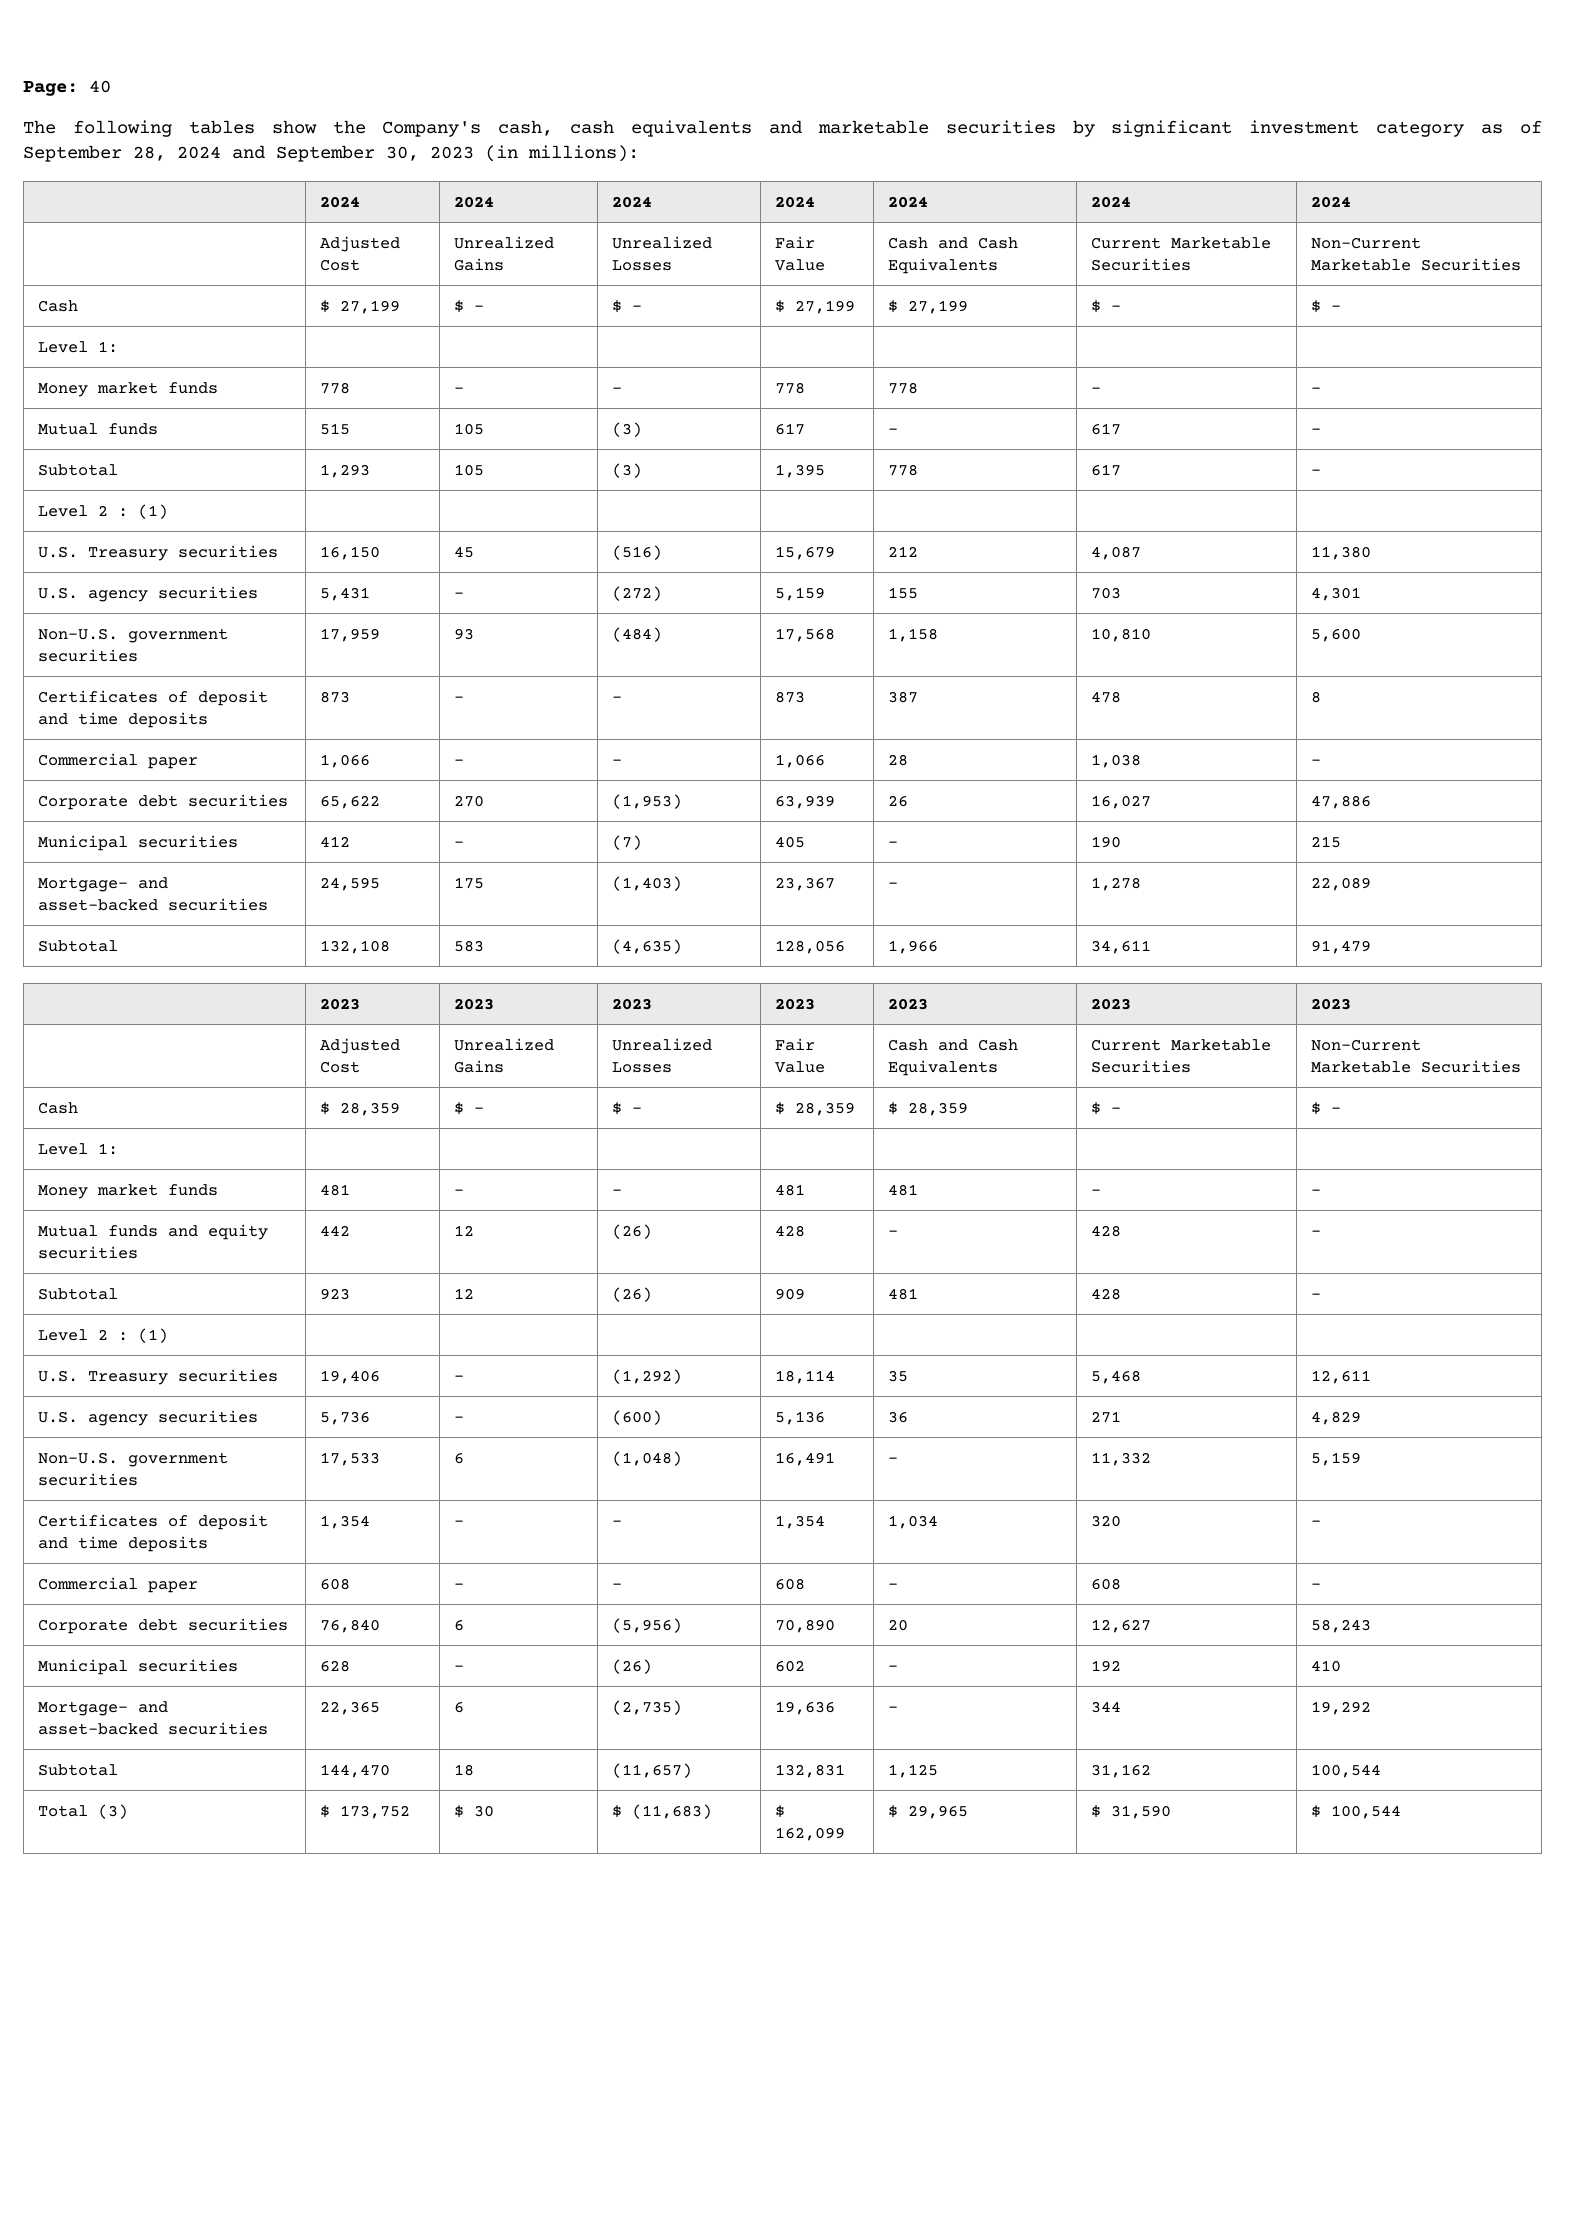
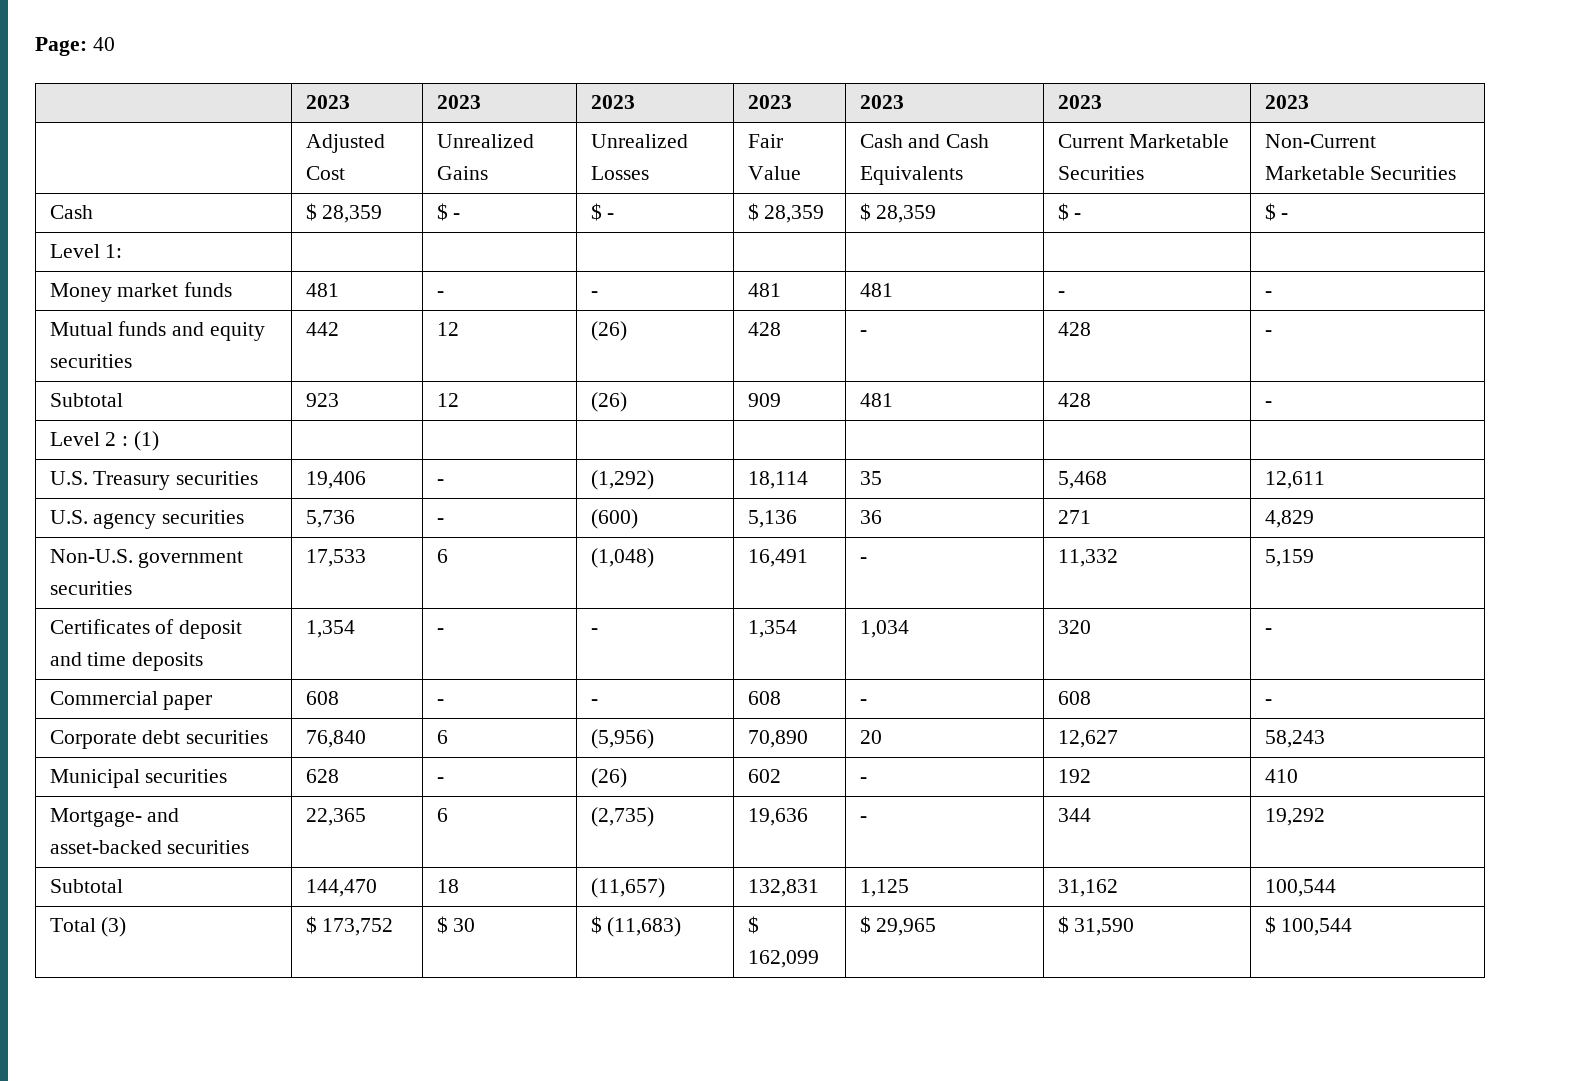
- The following tables show the Company's cash, cash equivalents and marketable securities by significant investment category as of September 28, 2024 and September 30, 2023 (in millions):
- | 2024 | 2024 | 2024 | 2024 | 2024 | 2024 | 2024
- | Adjusted Cost | Unrealized Gains | Unrealized Losses | Fair Value | Cash and Cash Equivalents | Current Marketable Securities | Non-Current Marketable Securities
- Cash | $ 27,199 | $ - | $ - | $ 27,199 | $ 27,199 | $ - | $ -
- Level 1: | | | | | | |
- Money market funds | 778 | - | - | 778 | 778 | - | -
- Mutual funds | 515 | 105 | (3) | 617 | - | 617 | -
- Subtotal | 1,293 | 105 | (3) | 1,395 | 778 | 617 | -
- Level 2 : (1) | | | | | | |
- U.S. Treasury securities | 16,150 | 45 | (516) | 15,679 | 212 | 4,087 | 11,380
- U.S. agency securities | 5,431 | - | (272) | 5,159 | 155 | 703 | 4,301
- Non-U.S. government securities | 17,959 | 93 | (484) | 17,568 | 1,158 | 10,810 | 5,600
- Certificates of deposit and time deposits | 873 | - | - | 873 | 387 | 478 | 8
- Commercial paper | 1,066 | - | - | 1,066 | 28 | 1,038 | -
- Corporate debt securities | 65,622 | 270 | (1,953) | 63,939 | 26 | 16,027 | 47,886
- Municipal securities | 412 | - | (7) | 405 | - | 190 | 215
- Mortgage- and asset-backed securities | 24,595 | 175 | (1,403) | 23,367 | - | 1,278 | 22,089
- Subtotal | 132,108 | 583 | (4,635) | 128,056 | 1,966 | 34,611 | 91,479

